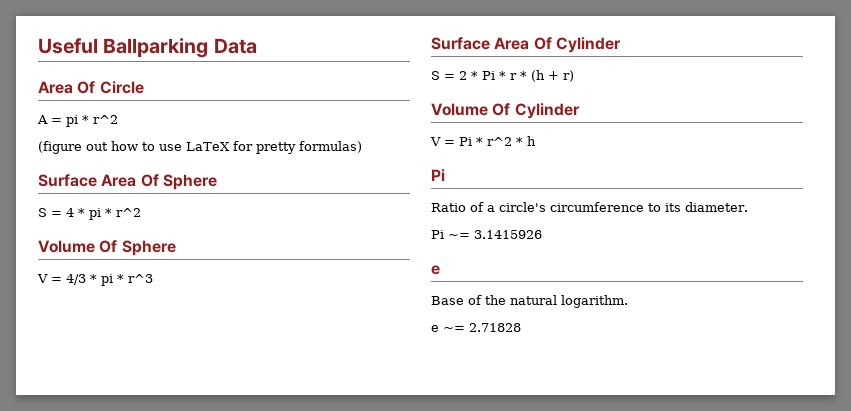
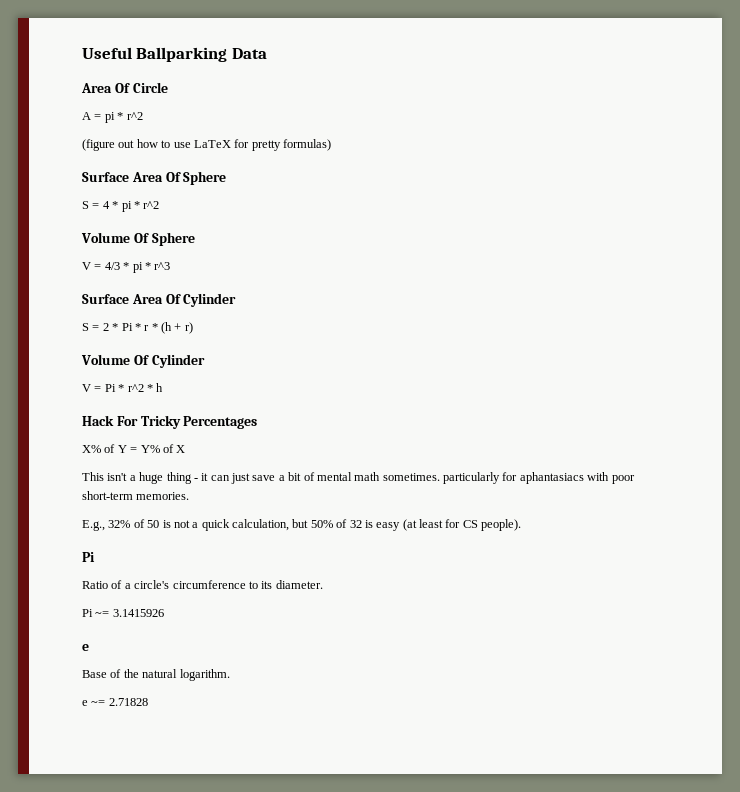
+ Hack For Tricky Percentages
+ X% of Y = Y% of X
+ This isn't a huge thing - it can just save a bit of mental math sometimes. particularly for aphantasiacs with poor short-term memories.
+ E.g., 32% of 50 is not a quick calculation, but 50% of 32 is easy (at least for CS people).

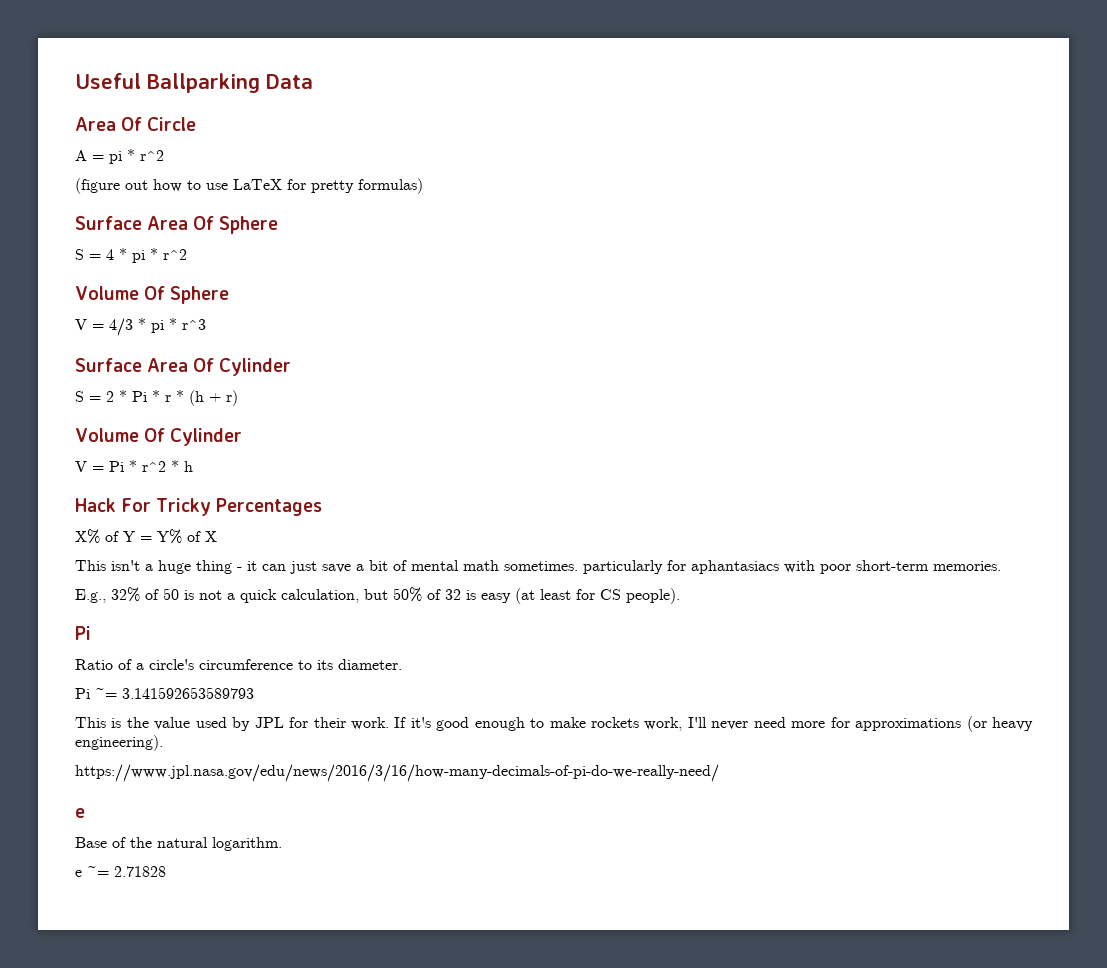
- Pi ~= 3.1415926
+ Pi ~= 3.141592653589793
+ This is the value used by JPL for their work. If it's good enough to make rockets work, I'll never need more for approximations (or heavy engineering).
+ https://www.jpl.nasa.gov/edu/news/2016/3/16/how-many-decimals-of-pi-do-we-really-need/

